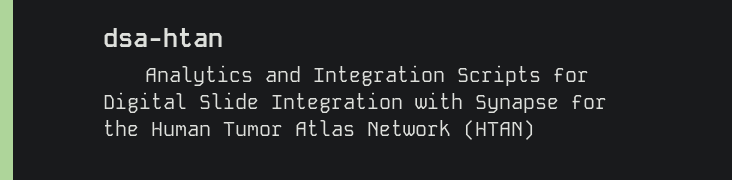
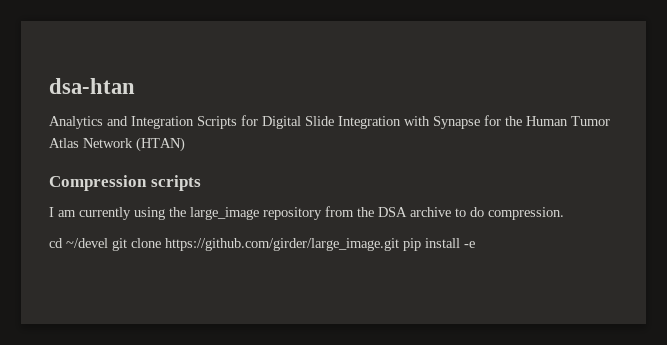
+ Compression scripts
+ I am currently using the large_image repository from the DSA archive to do compression.
+ cd ~/devel git clone https://github.com/girder/large_image.git pip install -e

